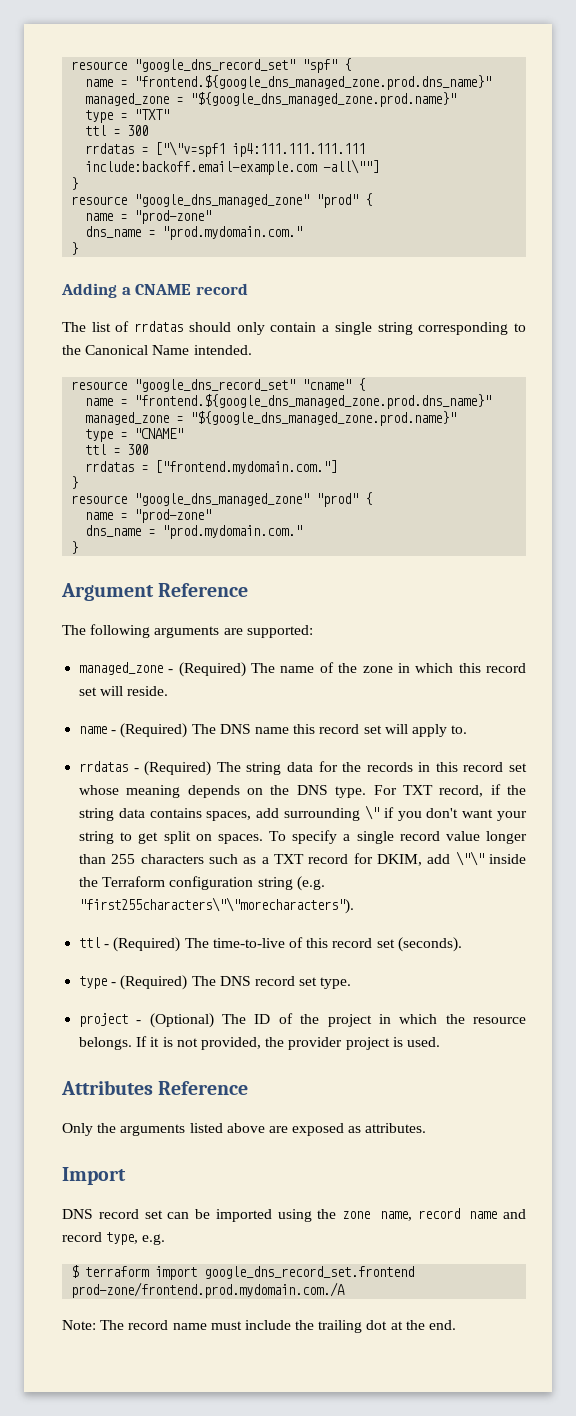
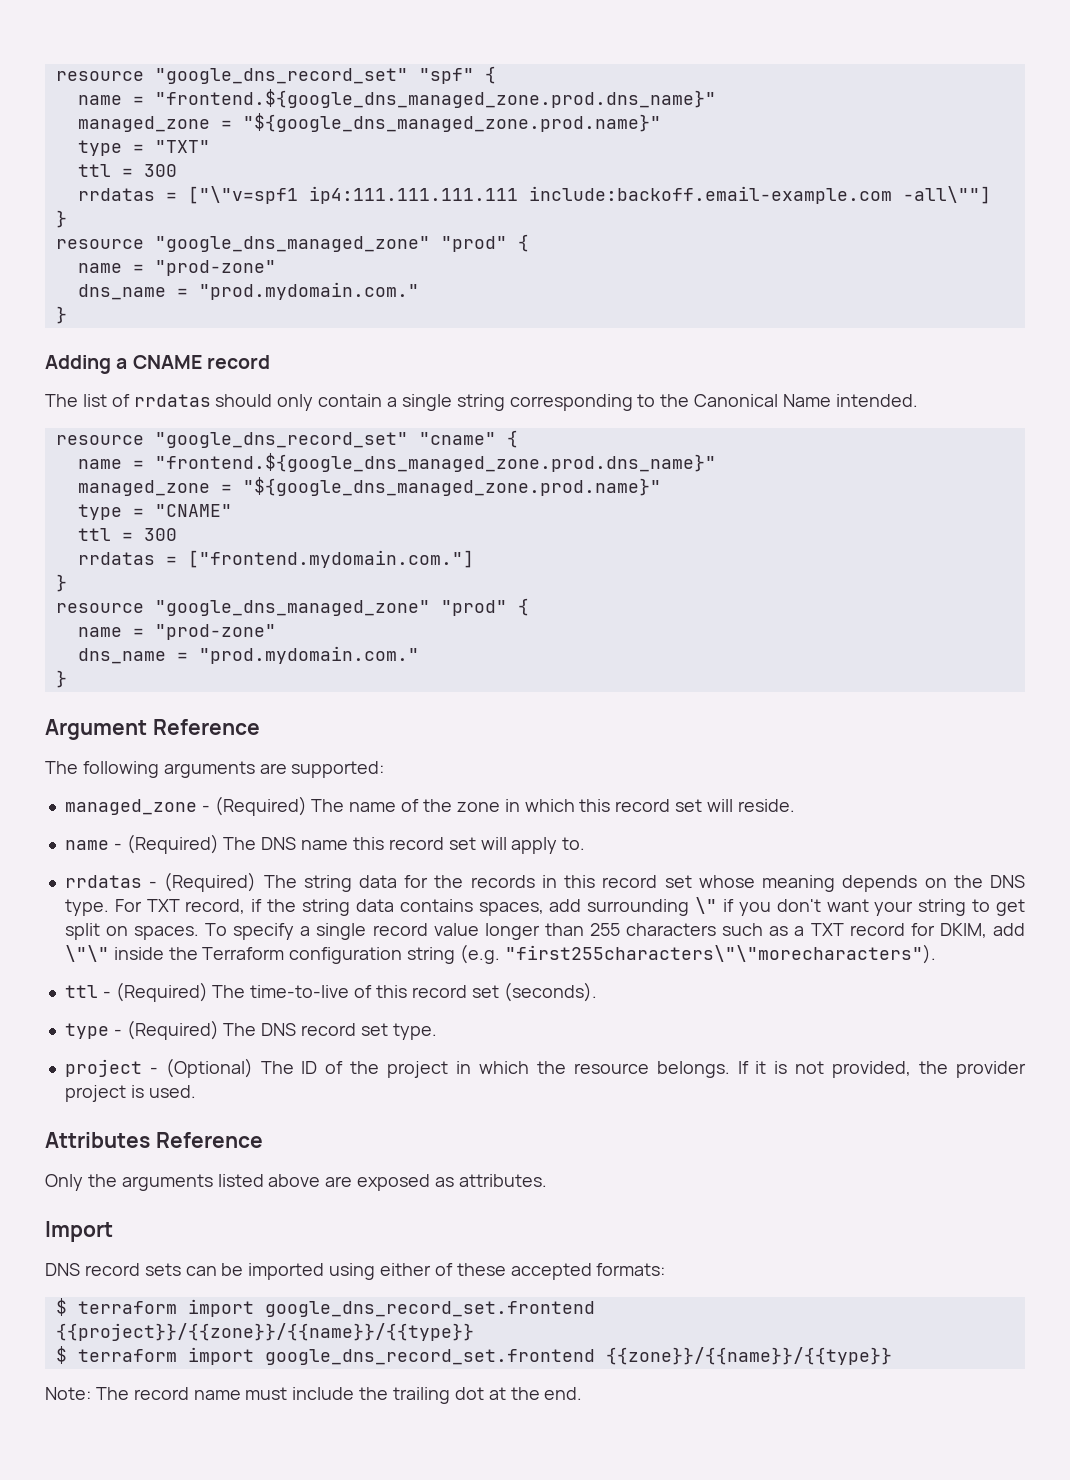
- DNS record set can be imported using the zone name, record name and record type, e.g.
- $ terraform import google_dns_record_set.frontend prod-zone/frontend.prod.mydomain.com./A
+ DNS record sets can be imported using either of these accepted formats:
+ $ terraform import google_dns_record_set.frontend {{project}}/{{zone}}/{{name}}/{{type}}
+ $ terraform import google_dns_record_set.frontend {{zone}}/{{name}}/{{type}}

